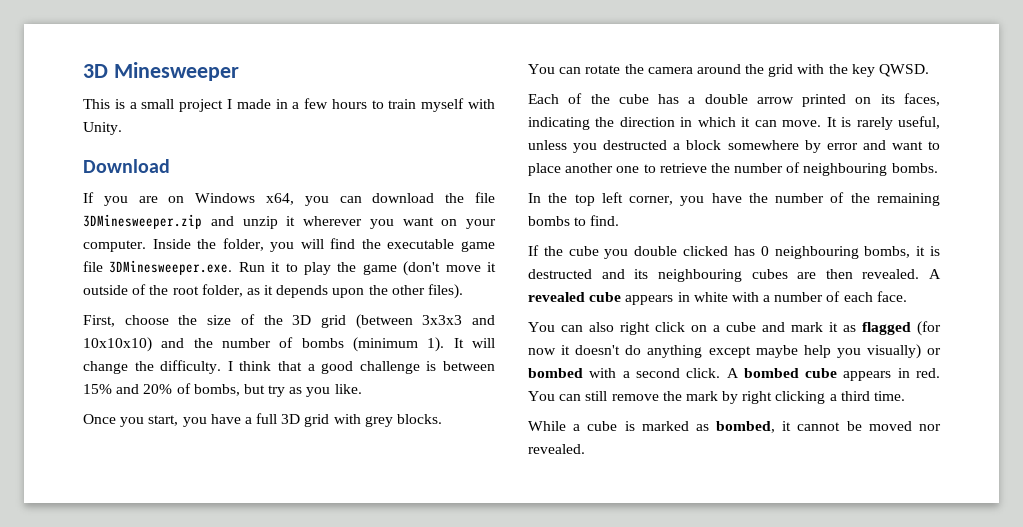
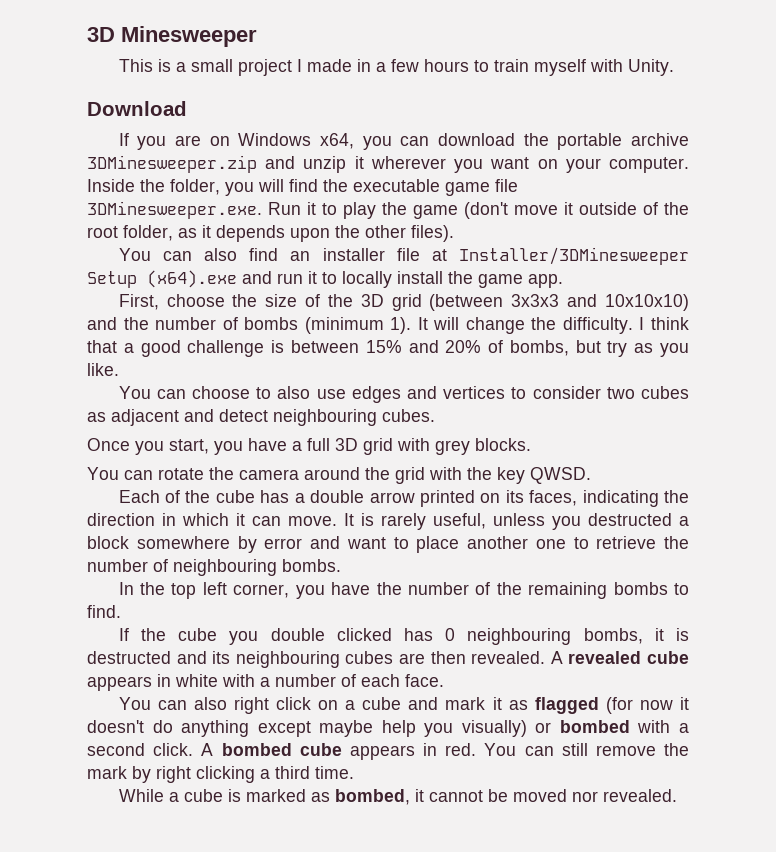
- If you are on Windows x64, you can download the file 3DMinesweeper.zip and unzip it wherever you want on your computer.
+ If you are on Windows x64, you can download the portable archive 3DMinesweeper.zip and unzip it wherever you want on your computer.
+ You can also find an installer file at Installer/3DMinesweeper Setup (x64).exe and run it to locally install the game app.
+ You can choose to also use edges and vertices to consider two cubes as adjacent and detect neighbouring cubes.

